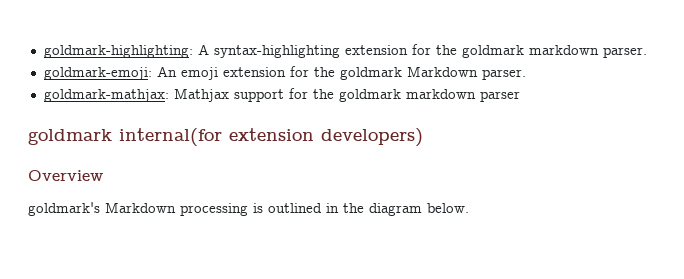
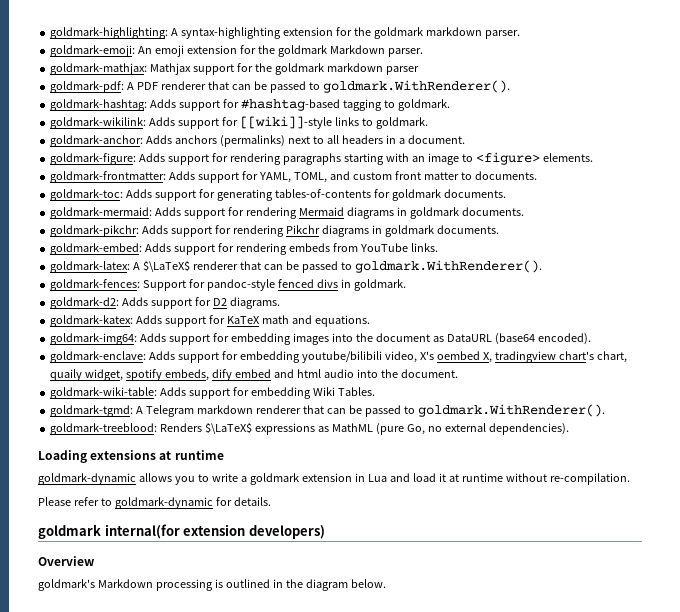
+ goldmark-pdf: A PDF renderer that can be passed to goldmark.WithRenderer().
+ goldmark-hashtag: Adds support for #hashtag-based tagging to goldmark.
+ goldmark-wikilink: Adds support for [[wiki]]-style links to goldmark.
+ goldmark-anchor: Adds anchors (permalinks) next to all headers in a document.
+ goldmark-figure: Adds support for rendering paragraphs starting with an image to <figure> elements.
+ goldmark-frontmatter: Adds support for YAML, TOML, and custom front matter to documents.
+ goldmark-toc: Adds support for generating tables-of-contents for goldmark documents.
+ goldmark-mermaid: Adds support for rendering Mermaid diagrams in goldmark documents.
+ goldmark-pikchr: Adds support for rendering Pikchr diagrams in goldmark documents.
+ goldmark-embed: Adds support for rendering embeds from YouTube links.
+ goldmark-latex: A $\LaTeX$ renderer that can be passed to goldmark.WithRenderer().
+ goldmark-fences: Support for pandoc-style fenced divs in goldmark.
+ goldmark-d2: Adds support for D2 diagrams.
+ goldmark-katex: Adds support for KaTeX math and equations.
+ goldmark-img64: Adds support for embedding images into the document as DataURL (base64 encoded).
+ goldmark-enclave: Adds support for embedding youtube/bilibili video, X's oembed X, tradingview chart's chart, quaily widget, spotify embeds, dify embed and html audio into the document.
+ goldmark-wiki-table: Adds support for embedding Wiki Tables.
+ goldmark-tgmd: A Telegram markdown renderer that can be passed to goldmark.WithRenderer().
+ goldmark-treeblood: Renders $\LaTeX$ expressions as MathML (pure Go, no external dependencies).
+ Loading extensions at runtime
+ goldmark-dynamic allows you to write a goldmark extension in Lua and load it at runtime without re-compilation.
+ Please refer to goldmark-dynamic for details.

